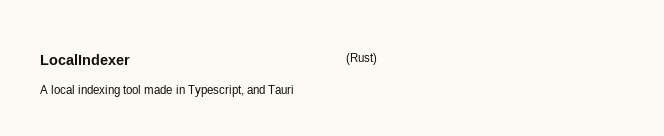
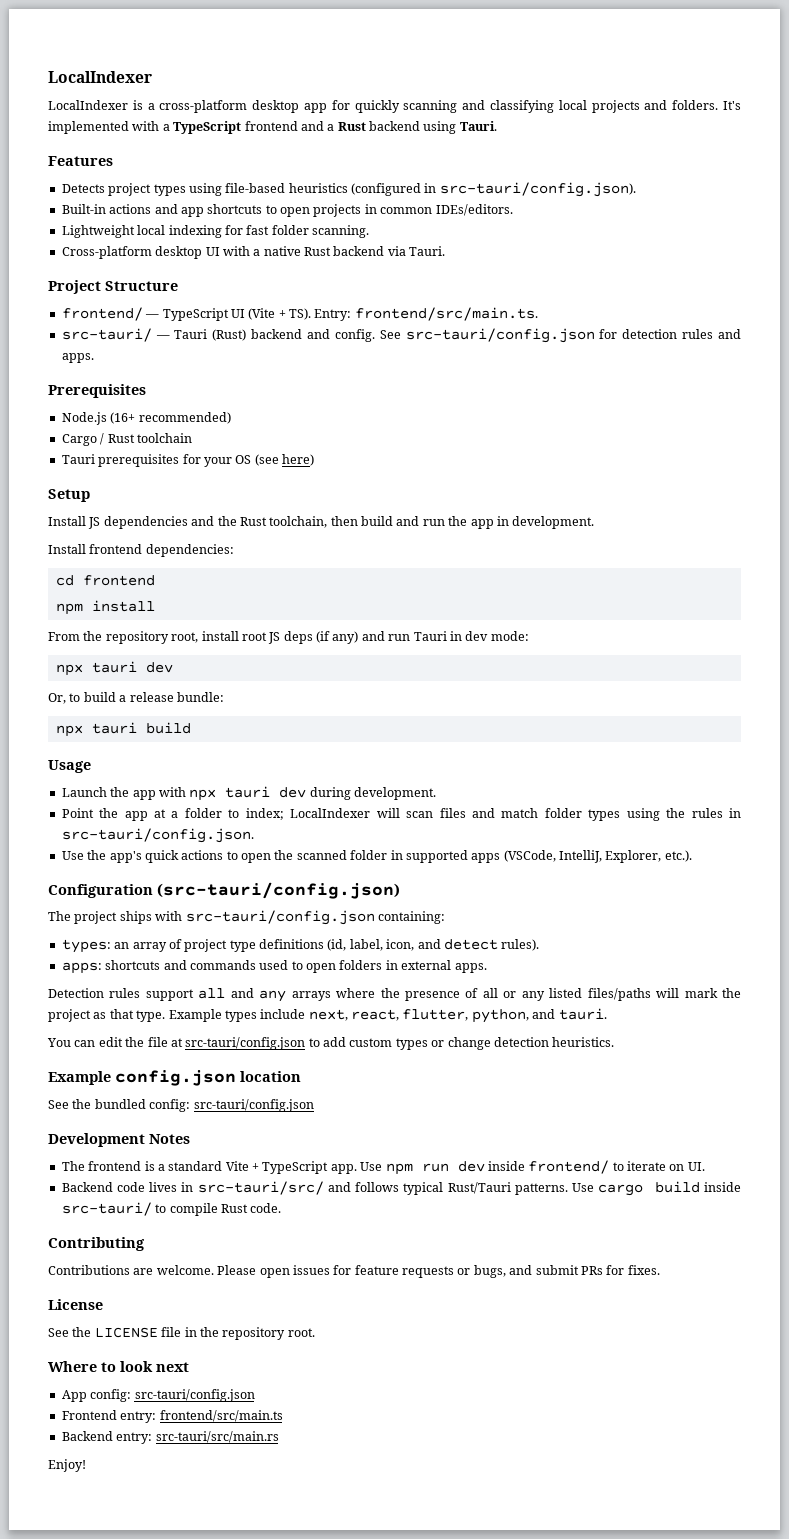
- A local indexing tool made in Typescript, and Tauri (Rust)
+ LocalIndexer is a cross-platform desktop app for quickly scanning and classifying local projects and folders. It's implemented with a TypeScript frontend and a Rust backend using Tauri.
+ Features
+ Detects project types using file-based heuristics (configured in src-tauri/config.json).
+ Built-in actions and app shortcuts to open projects in common IDEs/editors.
+ Lightweight local indexing for fast folder scanning.
+ Cross-platform desktop UI with a native Rust backend via Tauri.
+ Project Structure
+ frontend/ — TypeScript UI (Vite + TS). Entry: frontend/src/main.ts.
+ src-tauri/ — Tauri (Rust) backend and config. See src-tauri/config.json for detection rules and apps.
+ Prerequisites
+ Node.js (16+ recommended)
+ Cargo / Rust toolchain
+ Tauri prerequisites for your OS (see here)
+ Setup
+ Install JS dependencies and the Rust toolchain, then build and run the app in development.
+ Install frontend dependencies:
+ cd frontend
+ npm install
+ From the repository root, install root JS deps (if any) and run Tauri in dev mode:
+ npx tauri dev
+ Or, to build a release bundle:
+ npx tauri build
+ Usage
+ Launch the app with npx tauri dev during development.
+ Point the app at a folder to index; LocalIndexer will scan files and match folder types using the rules in src-tauri/config.json.
+ Use the app's quick actions to open the scanned folder in supported apps (VSCode, IntelliJ, Explorer, etc.).
+ Configuration (src-tauri/config.json)
+ The project ships with src-tauri/config.json containing:
+ types: an array of project type definitions (id, label, icon, and detect rules).
+ apps: shortcuts and commands used to open folders in external apps.
+ Detection rules support all and any arrays where the presence of all or any listed files/paths will mark the project as that type. Example types include next, react, flutter, python, and tauri.
+ You can edit the file at src-tauri/config.json to add custom types or change detection heuristics.
+ Example config.json location
+ See the bundled config: src-tauri/config.json
+ Development Notes
+ The frontend is a standard Vite + TypeScript app. Use npm run dev inside frontend/ to iterate on UI.
+ Backend code lives in src-tauri/src/ and follows typical Rust/Tauri patterns. Use cargo build inside src-tauri/ to compile Rust code.
+ Contributing
+ Contributions are welcome. Please open issues for feature requests or bugs, and submit PRs for fixes.
+ License
+ See the LICENSE file in the repository root.
+ Where to look next
+ App config: src-tauri/config.json
+ Frontend entry: frontend/src/main.ts
+ Backend entry: src-tauri/src/main.rs
+ Enjoy!

